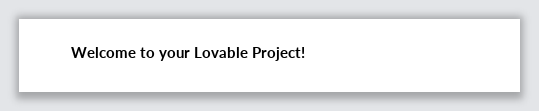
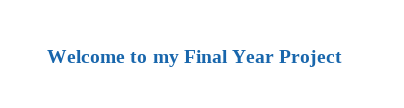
- Welcome to your Lovable Project!
+ Welcome to my Final Year Project

